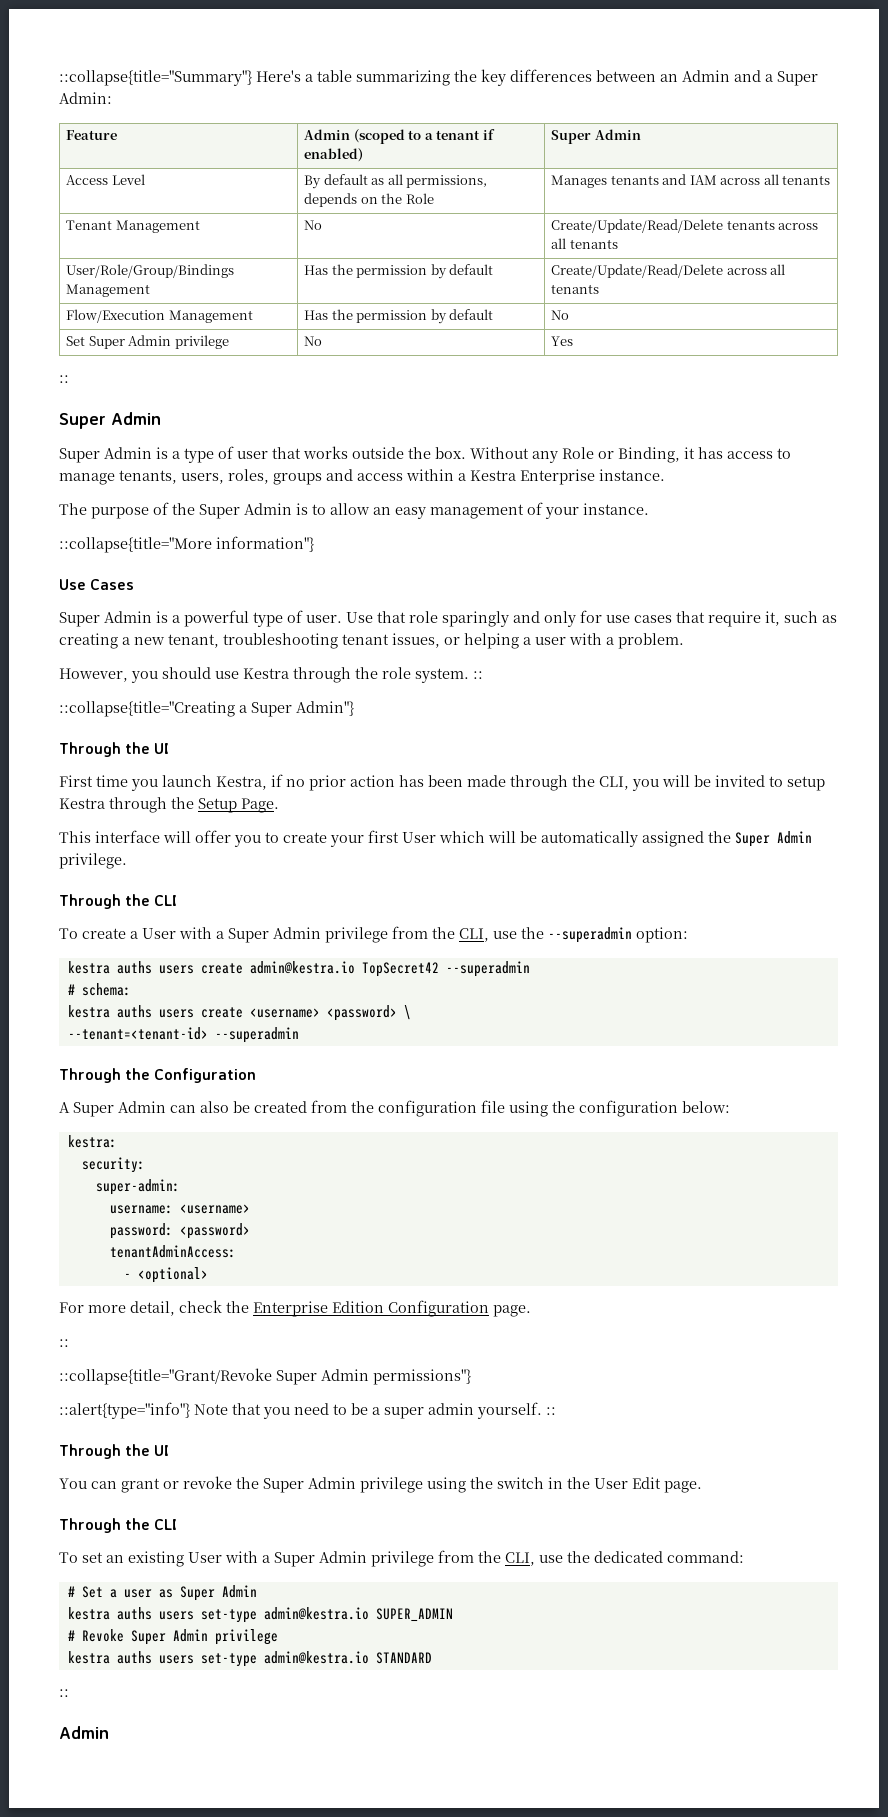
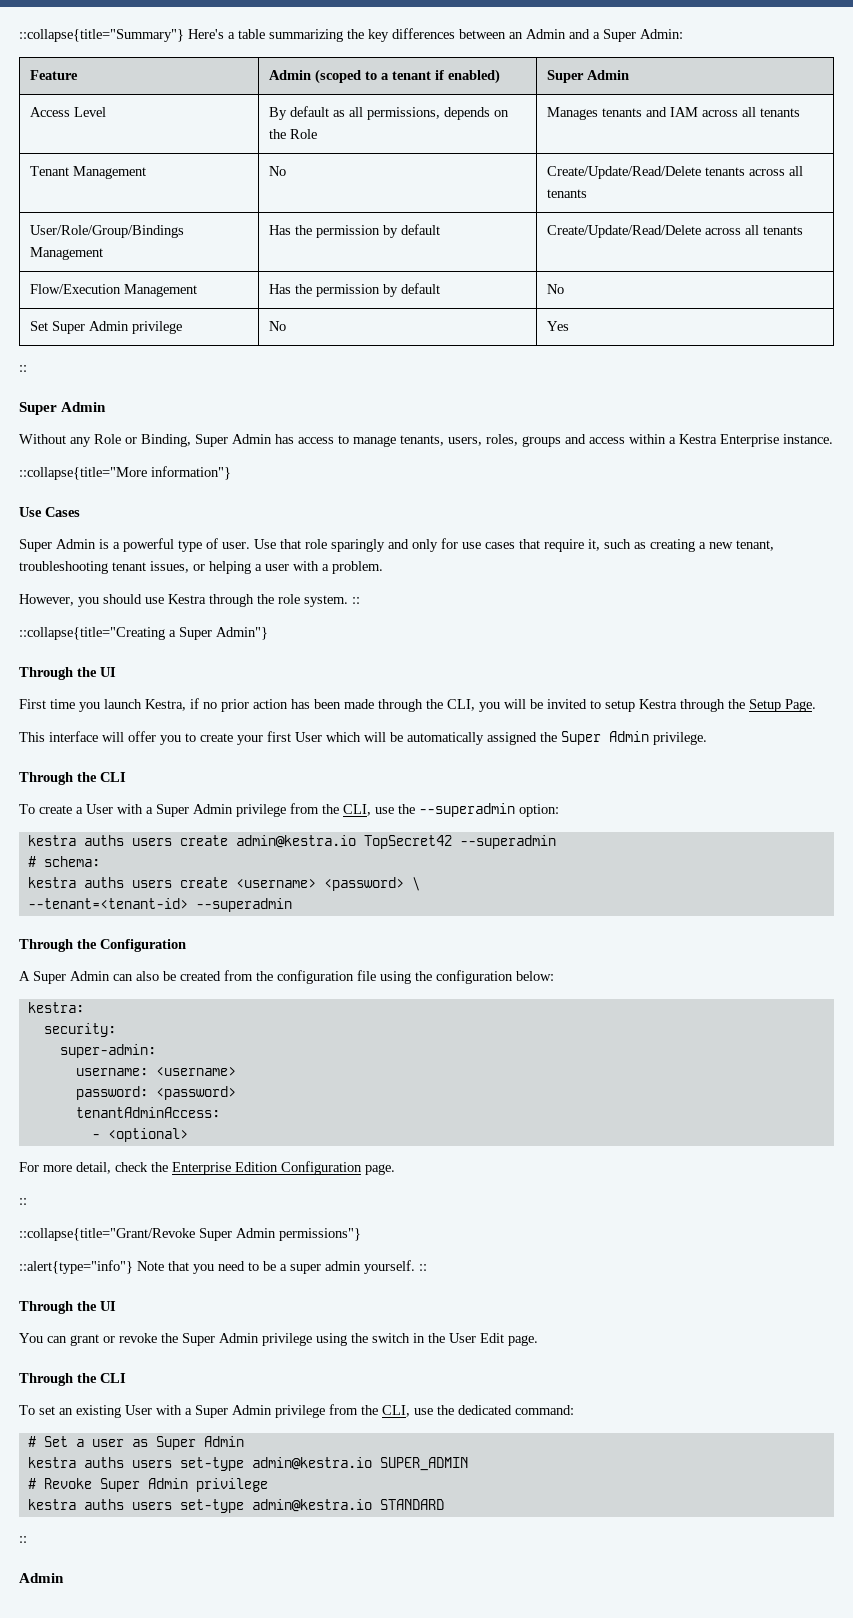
- Super Admin is a type of user that works outside the box. Without any Role or Binding, it has access to manage tenants, users, roles, groups and access within a Kestra Enterprise instance.
+ Without any Role or Binding, Super Admin has access to manage tenants, users, roles, groups and access within a Kestra Enterprise instance.
- The purpose of the Super Admin is to allow an easy management of your instance.

